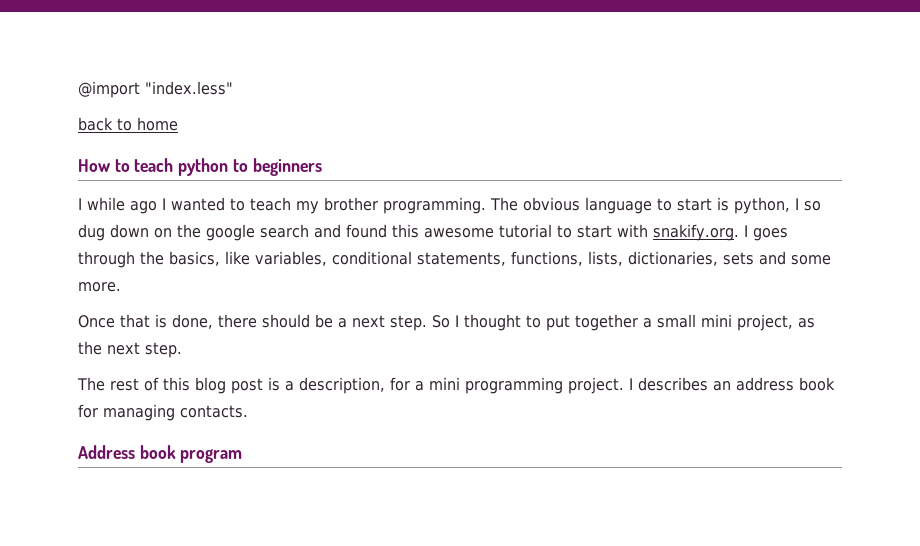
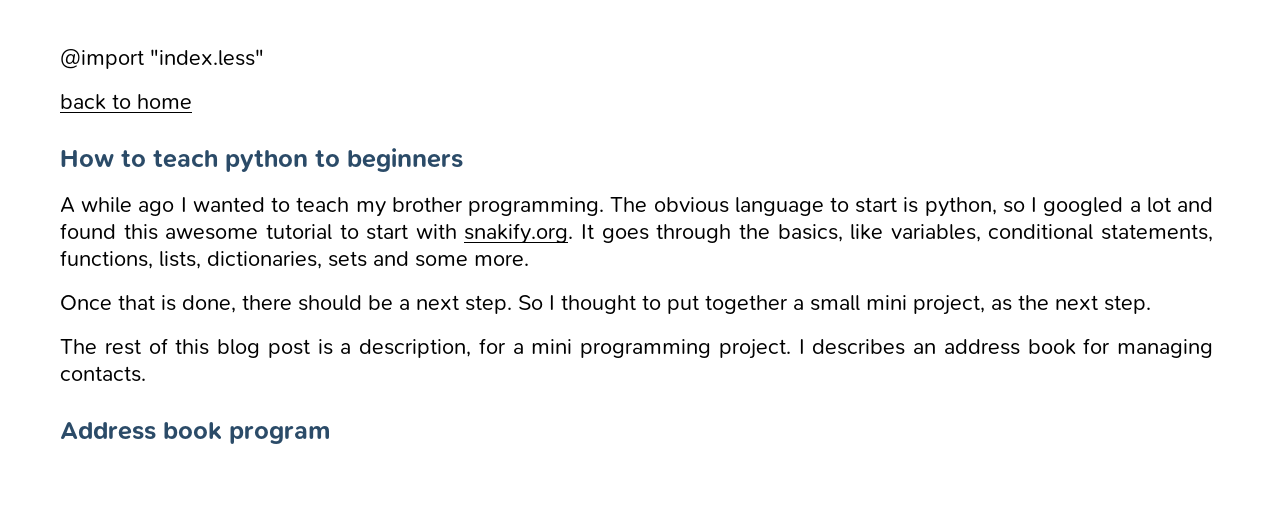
- I while ago I wanted to teach my brother programming.
+ A while ago I wanted to teach my brother programming.
- The obvious language to start is python, I so dug down on the google search and found this awesome tutorial to start with snakify.org. I goes through the basics, like variables, conditional statements, functions, lists, dictionaries, sets and some more.
+ The obvious language to start is python, so I googled a lot and found this awesome tutorial to start with snakify.org. It goes through the basics, like variables, conditional statements, functions, lists, dictionaries, sets and some more.

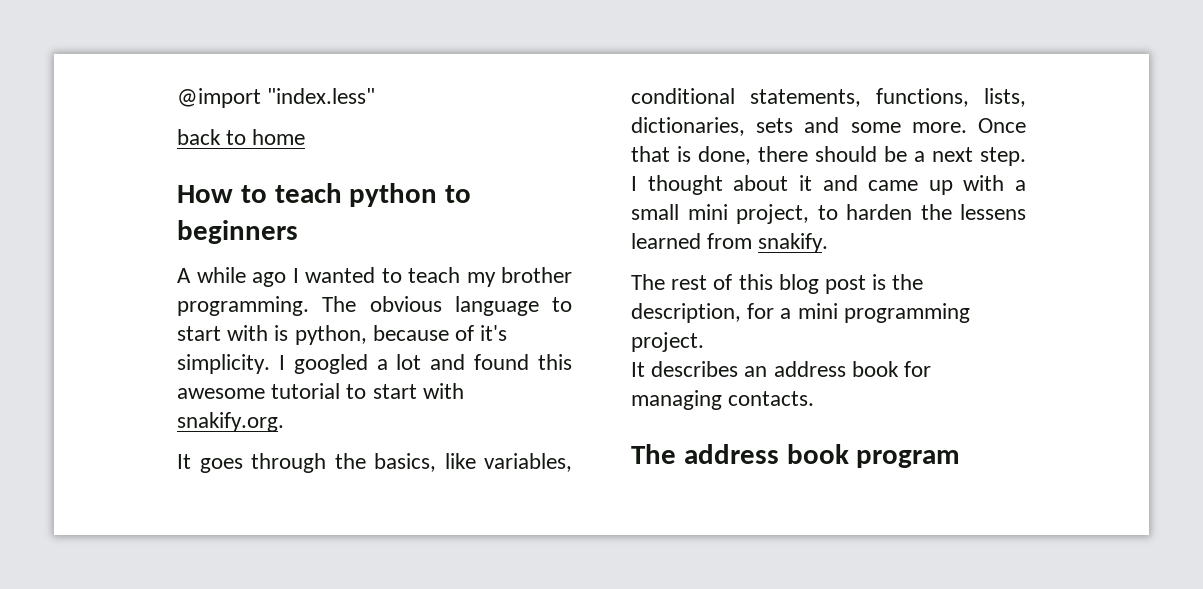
- The obvious language to start is python, so I googled a lot and found this awesome tutorial to start with snakify.org. It goes through the basics, like variables, conditional statements, functions, lists, dictionaries, sets and some more.
- Once that is done, there should be a next step.
+ The obvious language to start with is python, because of it's simplicity. I googled a lot and found this awesome tutorial to start with snakify.org.
+ It goes through the basics, like variables, conditional statements, functions, lists, dictionaries, sets and some more. Once that is done, there should be a next step.
- So I thought to put together a small mini project, as the next step.
+ I thought about it and came up with a small mini project, to harden the lessens learned from snakify.
- The rest of this blog post is a description, for a mini programming project. I describes an address book for managing contacts.
+ The rest of this blog post is the description, for a mini programming project.
+ It describes an address book for managing contacts.
- Address book program
+ The address book program

